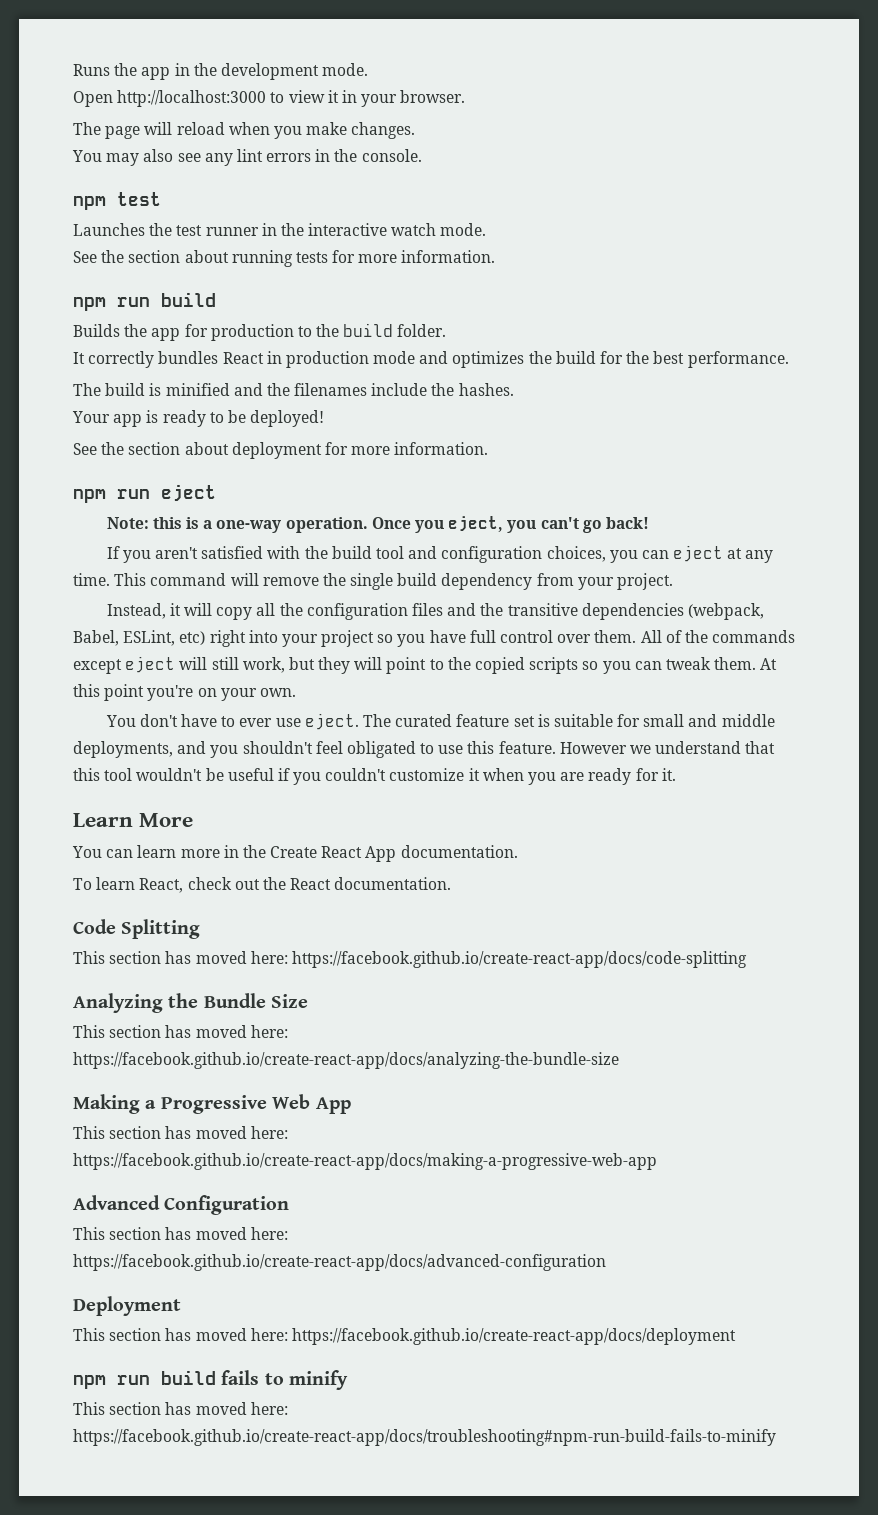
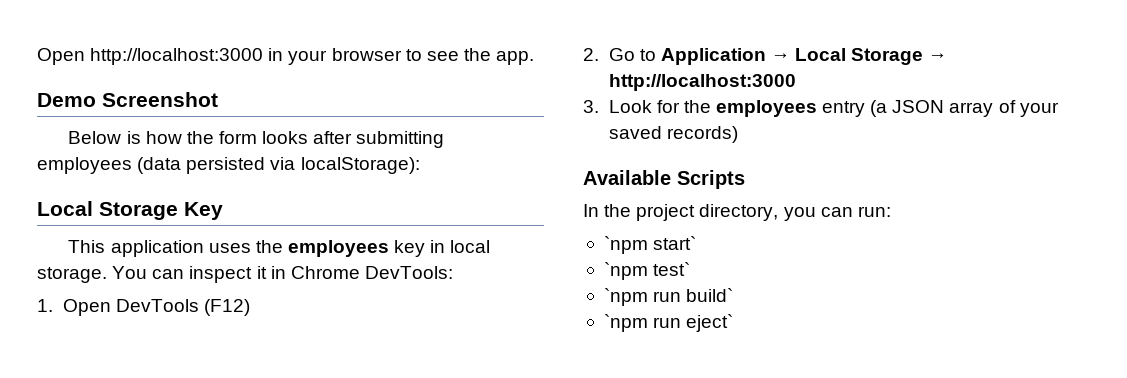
- Runs the app in the development mode.
- Open http://localhost:3000 to view it in your browser.
- The page will reload when you make changes.
- You may also see any lint errors in the console.
- npm test
- Launches the test runner in the interactive watch mode.
- See the section about running tests for more information.
- npm run build
- Builds the app for production to the build folder.
- It correctly bundles React in production mode and optimizes the build for the best performance.
- The build is minified and the filenames include the hashes.
- Your app is ready to be deployed!
- See the section about deployment for more information.
- npm run eject
- Note: this is a one-way operation. Once you eject, you can't go back!
- If you aren't satisfied with the build tool and configuration choices, you can eject at any time. This command will remove the single build dependency from your project.
- Instead, it will copy all the configuration files and the transitive dependencies (webpack, Babel, ESLint, etc) right into your project so you have full control over them. All of the commands except eject will still work, but they will point to the copied scripts so you can tweak them. At this point you're on your own.
- You don't have to ever use eject. The curated feature set is suitable for small and middle deployments, and you shouldn't feel obligated to use this feature. However we understand that this tool wouldn't be useful if you couldn't customize it when you are ready for it.
- Learn More
- You can learn more in the Create React App documentation.
- To learn React, check out the React documentation.
- Code Splitting
- This section has moved here: https://facebook.github.io/create-react-app/docs/code-splitting
- Analyzing the Bundle Size
- This section has moved here: https://facebook.github.io/create-react-app/docs/analyzing-the-bundle-size
- Making a Progressive Web App
- This section has moved here: https://facebook.github.io/create-react-app/docs/making-a-progressive-web-app
- Advanced Configuration
- This section has moved here: https://facebook.github.io/create-react-app/docs/advanced-configuration
- Deployment
- This section has moved here: https://facebook.github.io/create-react-app/docs/deployment
- npm run build fails to minify
- This section has moved here: https://facebook.github.io/create-react-app/docs/troubleshooting#npm-run-build-fails-to-minify
+ Open http://localhost:3000 in your browser to see the app.
+ Demo Screenshot
+ Below is how the form looks after submitting employees (data persisted via localStorage):
+ Local Storage Key
+ This application uses the employees key in local storage. You can inspect it in Chrome DevTools:
+ 1. Open DevTools (F12)
+ 2. Go to Application → Local Storage → http://localhost:3000
+ 3. Look for the employees entry (a JSON array of your saved records)
+ Available Scripts
+ In the project directory, you can run:
+ `npm start`
+ `npm test`
+ `npm run build`
+ `npm run eject`

